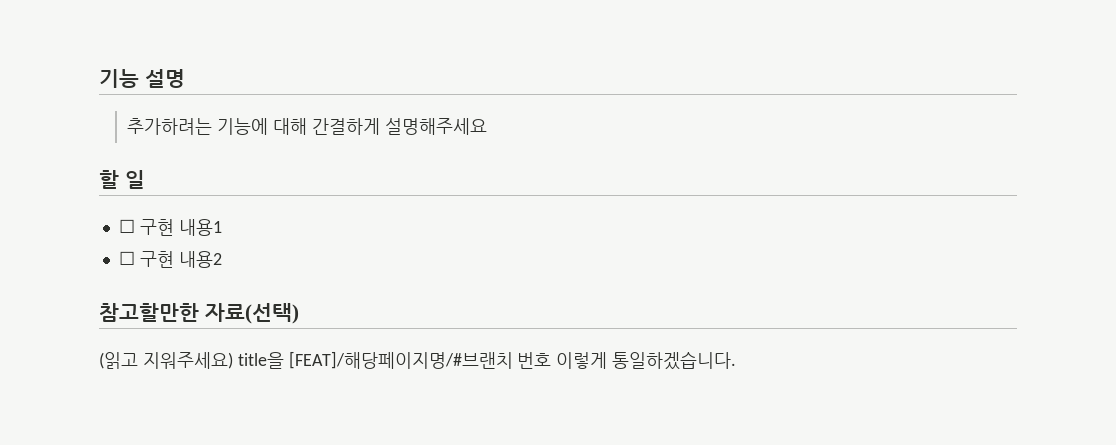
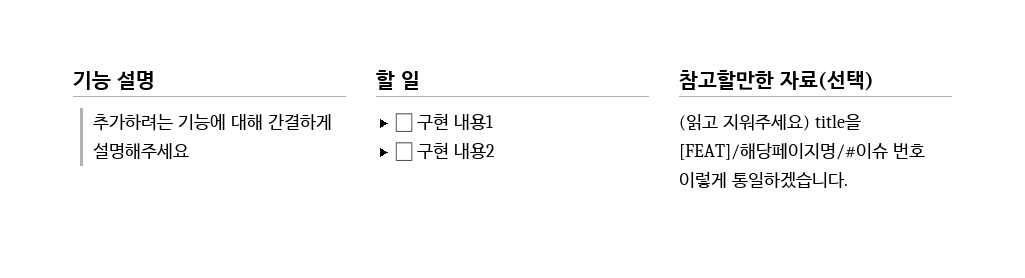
- (읽고 지워주세요) title을 [FEAT]/해당페이지명/#브랜치 번호 이렇게 통일하겠습니다.
+ (읽고 지워주세요) title을 [FEAT]/해당페이지명/#이슈 번호 이렇게 통일하겠습니다.

